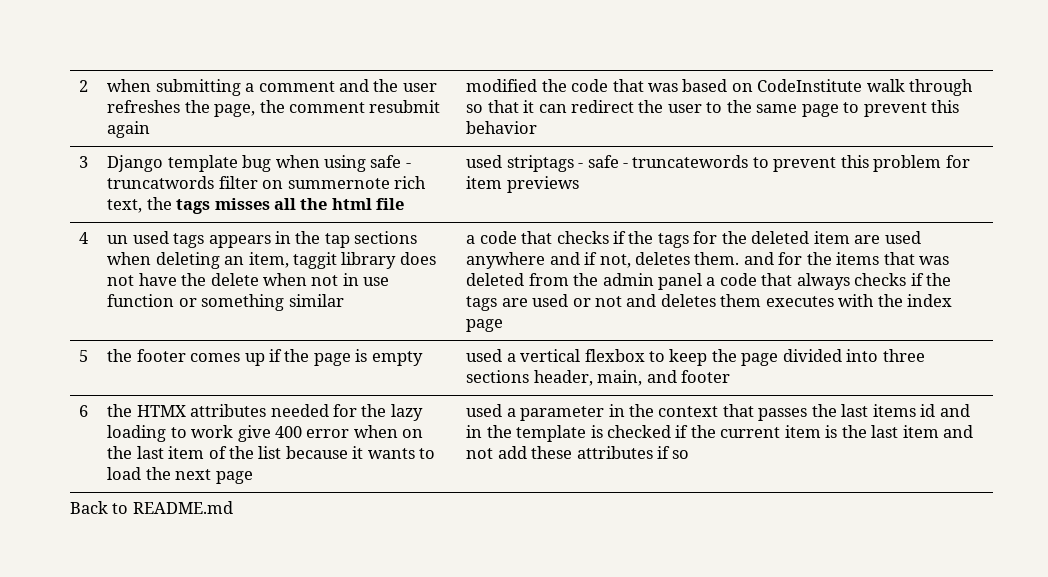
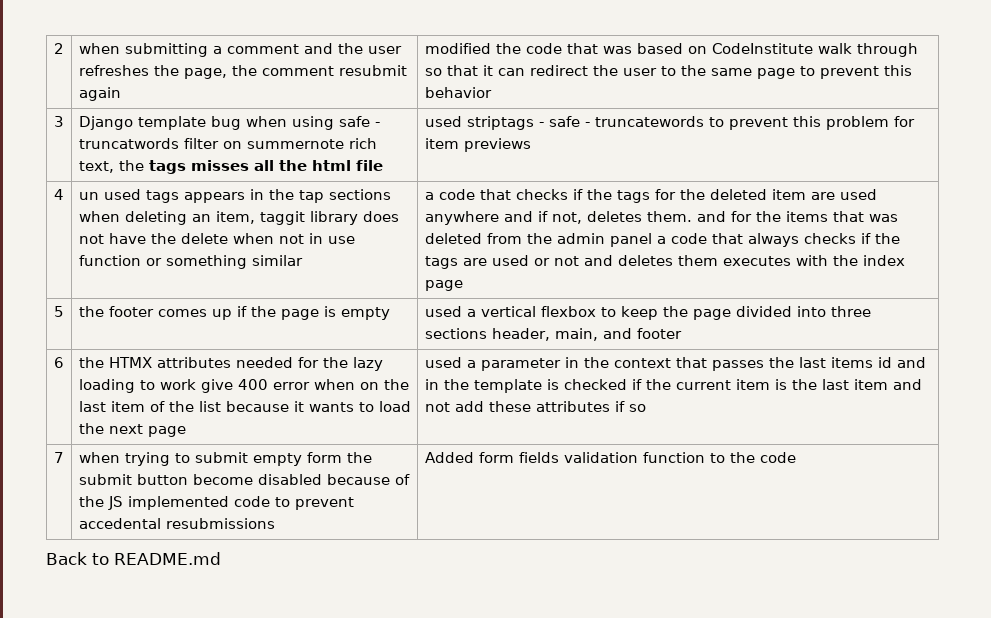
+ 7 | when trying to submit empty form the submit button become disabled because of the JS implemented code to prevent accedental resubmissions | Added form fields validation function to the code

